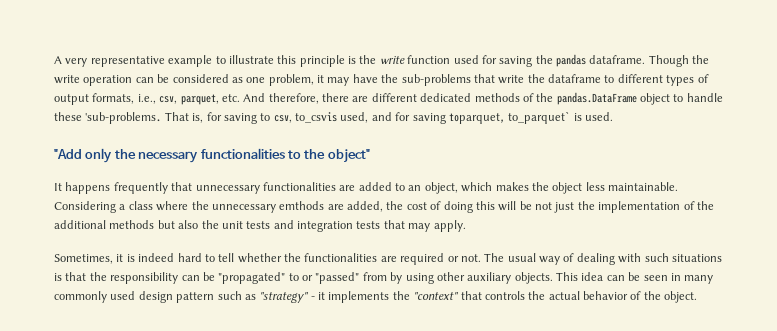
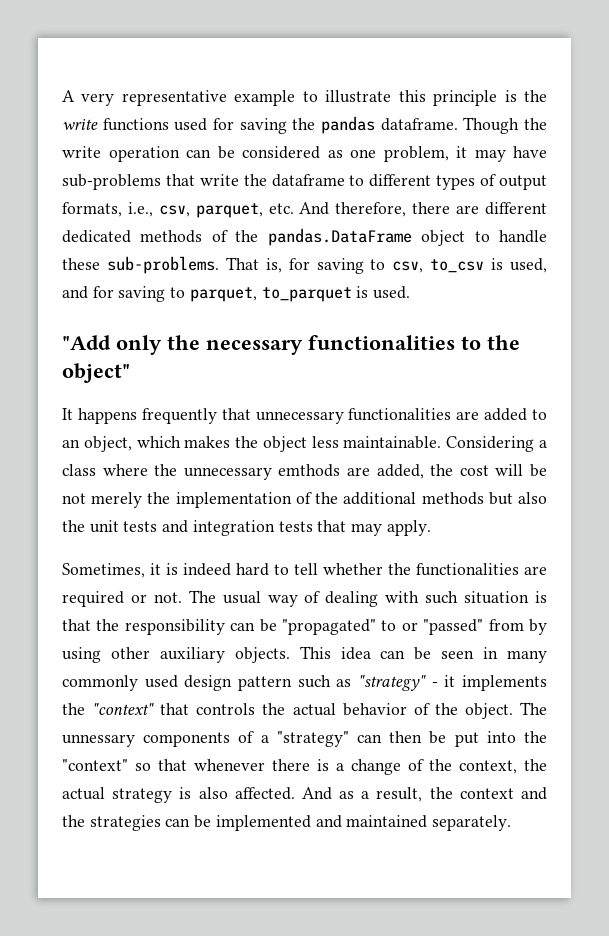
- A very representative example to illustrate this principle is the write function used for saving the pandas dataframe.
+ A very representative example to illustrate this principle is the write functions used for saving the pandas dataframe.
- Though the write operation can be considered as one problem, it may have the sub-problems that write the dataframe to different types of output formats, i.e., csv, parquet, etc. And therefore, there are different dedicated methods of the pandas.DataFrame object to handle these 'sub-problems.
+ Though the write operation can be considered as one problem, it may have sub-problems that write the dataframe to different types of output formats, i.e., csv, parquet, etc. And therefore, there are different dedicated methods of the pandas.DataFrame object to handle these sub-problems.
- That is, for saving to csv, to_csvis used, and for saving toparquet, to_parquet` is used.
+ That is, for saving to csv, to_csv is used, and for saving to parquet, to_parquet is used.
- Considering a class where the unnecessary emthods are added, the cost of doing this will be not just the implementation of the additional methods but also the unit tests and integration tests that may apply.
+ Considering a class where the unnecessary emthods are added, the cost will be not merely the implementation of the additional methods but also the unit tests and integration tests that may apply.
- The usual way of dealing with such situations is that the responsibility can be "propagated" to or "passed" from by using other auxiliary objects.
+ The usual way of dealing with such situation is that the responsibility can be "propagated" to or "passed" from by using other auxiliary objects.
+ The unnessary components of a "strategy" can then be put into the "context" so that whenever there is a change of the context, the actual strategy is also affected. And as a result, the context and the strategies can be implemented and maintained separately.

